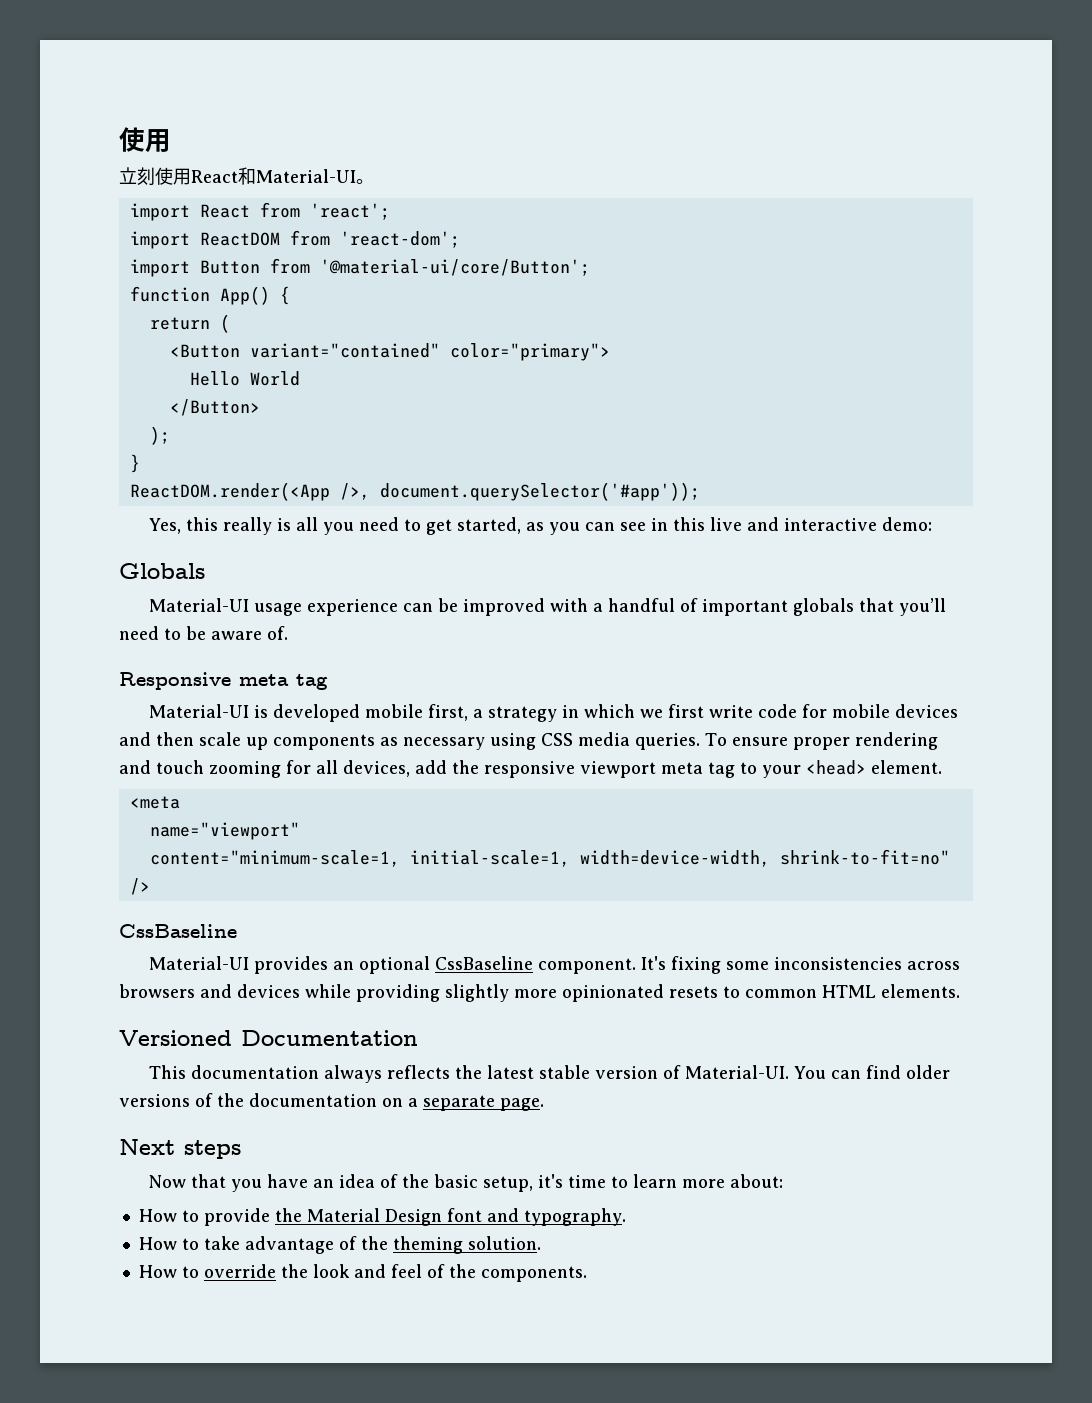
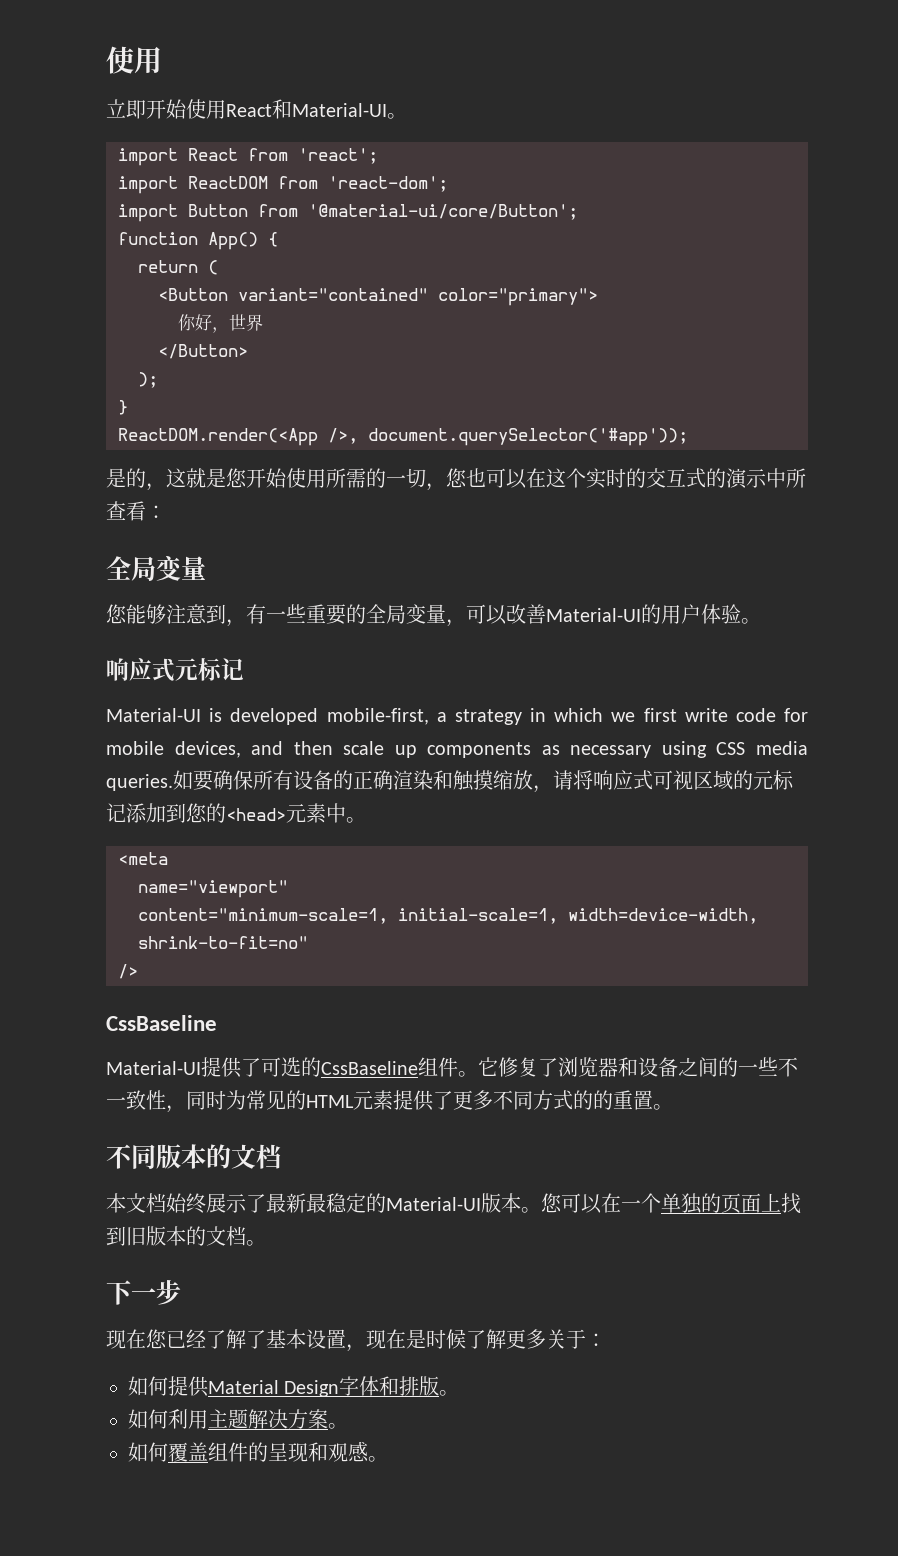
- 立刻使用React和Material-UI。
+ 立即开始使用React和Material-UI。
- Hello World
+ 你好，世界
- Yes, this really is all you need to get started, as you can see in this live and interactive demo:
- Globals
- Material-UI usage experience can be improved with a handful of important globals that you’ll need to be aware of.
- Responsive meta tag
+ 是的，这就是您开始使用所需的一切，您也可以在这个实时的交互式的演示中所查看：
+ 全局变量
+ 您能够注意到，有一些重要的全局变量，可以改善Material-UI的用户体验。
+ 响应式元标记
- Material-UI is developed mobile first, a strategy in which we first write code for mobile devices and then scale up components as necessary using CSS media queries.
+ Material-UI is developed mobile-first, a strategy in which we first write code for mobile devices, and then scale up components as necessary using CSS media queries.
- To ensure proper rendering and touch zooming for all devices, add the responsive viewport meta tag to your <head> element.
+ 如要确保所有设备的正确渲染和触摸缩放，请将响应式可视区域的元标记添加到您的<head>元素中。
- Material-UI provides an optional CssBaseline component. It's fixing some inconsistencies across browsers and devices while providing slightly more opinionated resets to common HTML elements.
- Versioned Documentation
- This documentation always reflects the latest stable version of Material-UI. You can find older versions of the documentation on a separate page.
- Next steps
- Now that you have an idea of the basic setup, it's time to learn more about:
- How to provide the Material Design font and typography.
- How to take advantage of the theming solution.
- How to override the look and feel of the components.
+ Material-UI提供了可选的CssBaseline组件。它修复了浏览器和设备之间的一些不一致性，同时为常见的HTML元素提供了更多不同方式的的重置。
+ 不同版本的文档
+ 本文档始终展示了最新最稳定的Material-UI版本。您可以在一个单独的页面上找到旧版本的文档。
+ 下一步
+ 现在您已经了解了基本设置，现在是时候了解更多关于：
+ 如何提供Material Design字体和排版。
+ 如何利用主题解决方案。
+ 如何覆盖组件的呈现和观感。

